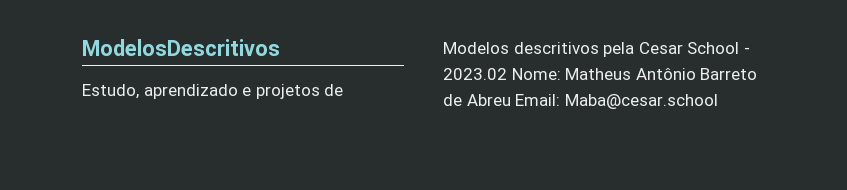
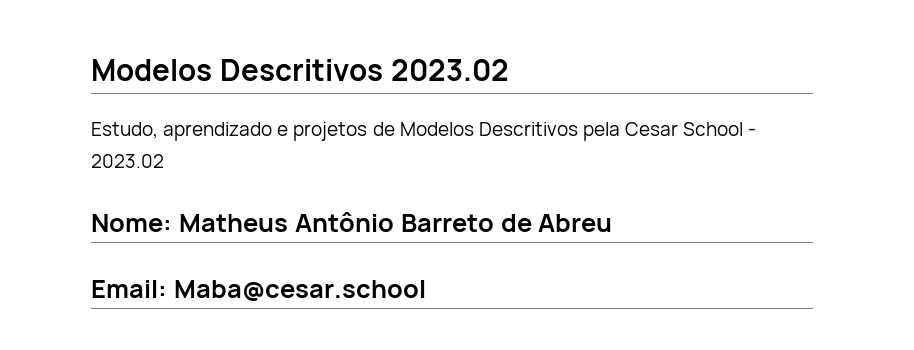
- ModelosDescritivos
+ Modelos Descritivos 2023.02
- Estudo, aprendizado e projetos de Modelos descritivos pela Cesar School - 2023.02 Nome: Matheus Antônio Barreto de Abreu Email: Maba@cesar.school
+ Estudo, aprendizado e projetos de Modelos Descritivos pela Cesar School - 2023.02
+ Nome: Matheus Antônio Barreto de Abreu
+ Email: Maba@cesar.school

